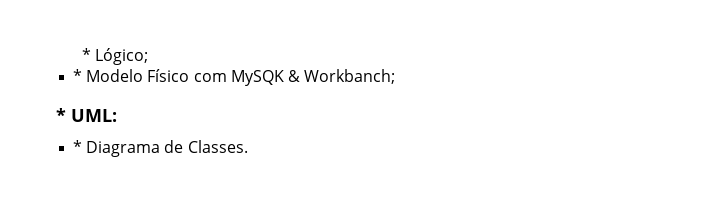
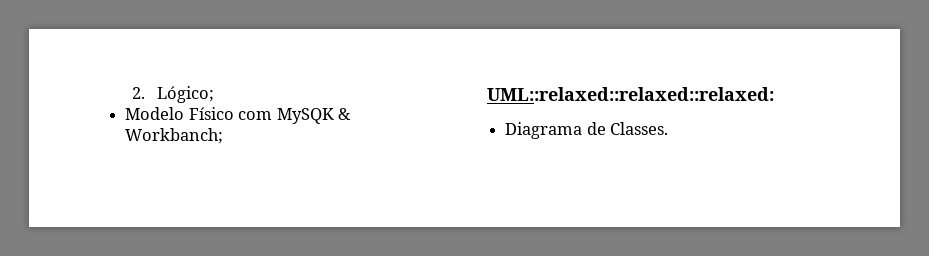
- * Lógico;
+ 2. Lógico;
- * Modelo Físico com MySQK & Workbanch;
+ Modelo Físico com MySQK & Workbanch;
- * UML:
- * Diagrama de Classes.
+ UML::relaxed::relaxed::relaxed:
+ Diagrama de Classes.

